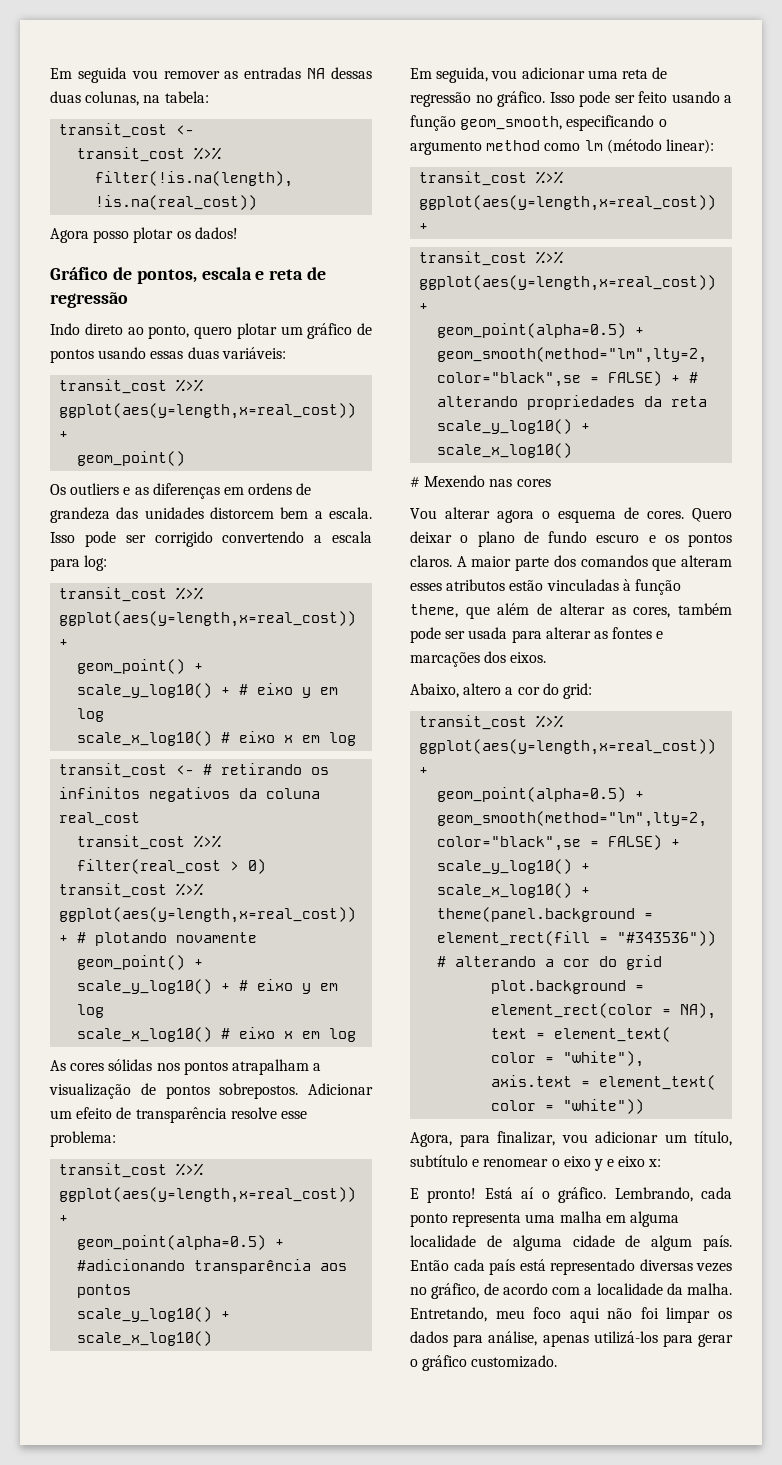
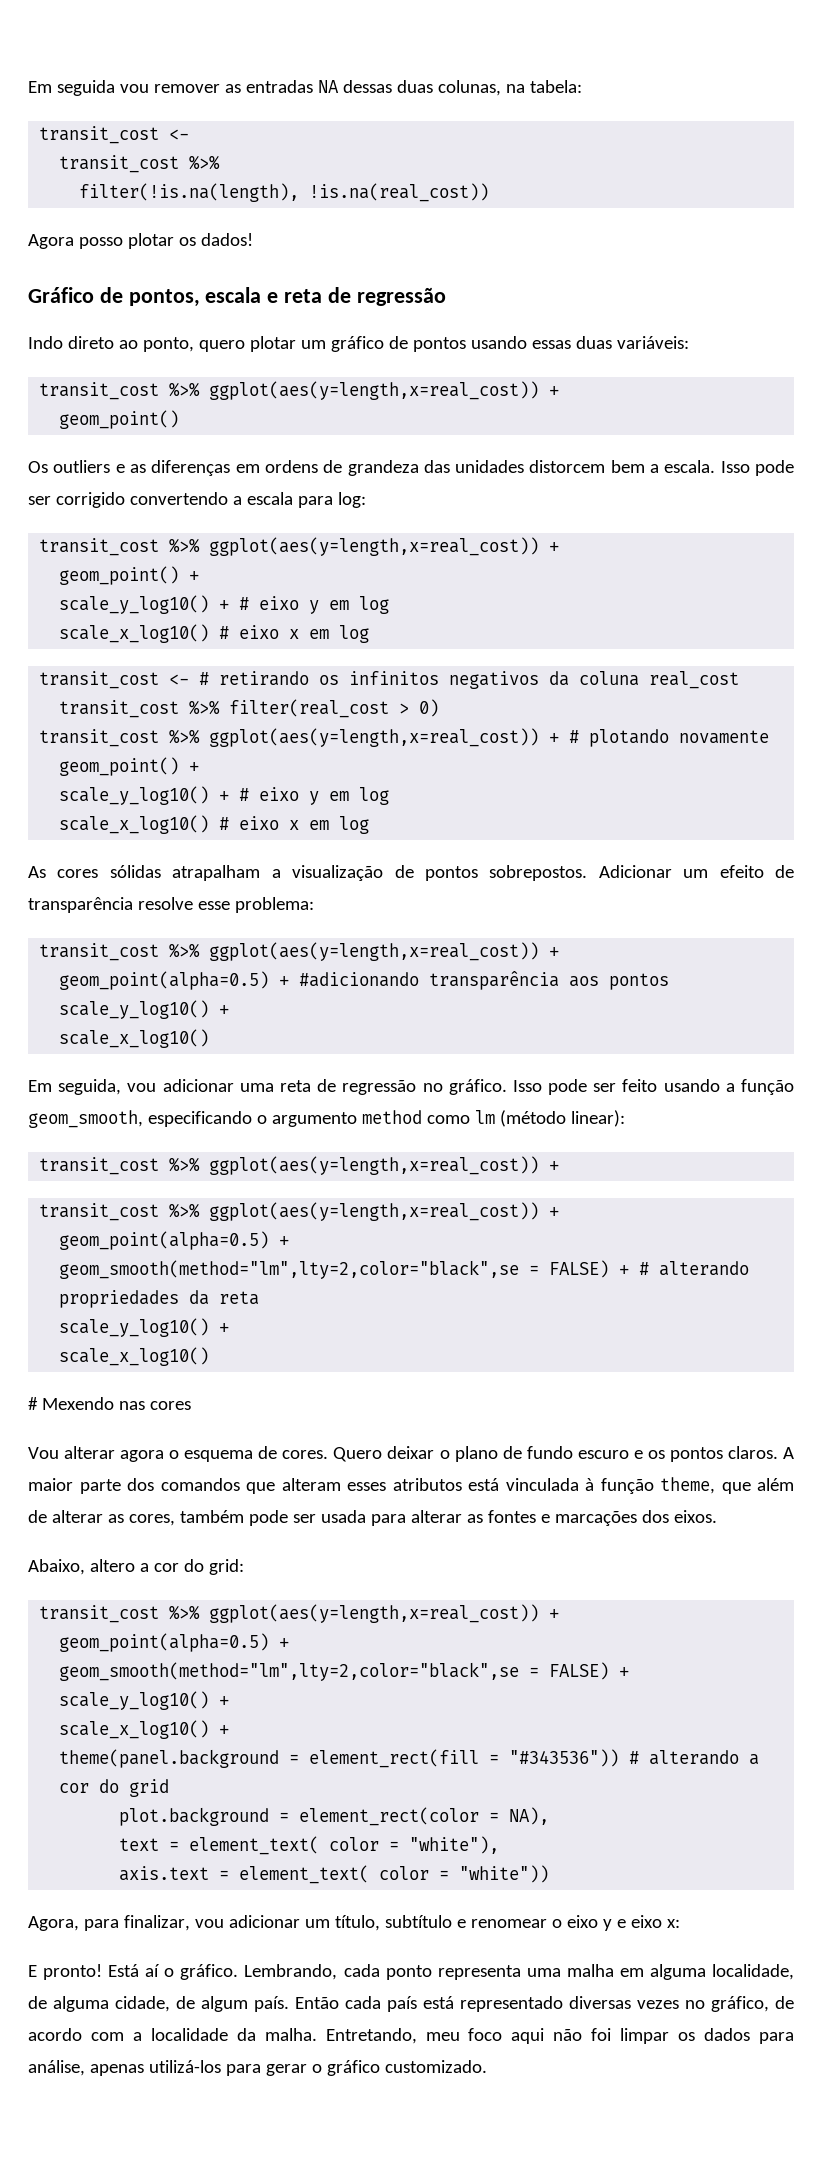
- As cores sólidas nos pontos atrapalham a visualização de pontos sobrepostos.
+ As cores sólidas atrapalham a visualização de pontos sobrepostos.
- A maior parte dos comandos que alteram esses atributos estão vinculadas à função theme, que além de alterar as cores, também pode ser usada para alterar as fontes e marcações dos eixos.
+ A maior parte dos comandos que alteram esses atributos está vinculada à função theme, que além de alterar as cores, também pode ser usada para alterar as fontes e marcações dos eixos.
- Lembrando, cada ponto representa uma malha em alguma localidade de alguma cidade de algum país.
+ Lembrando, cada ponto representa uma malha em alguma localidade, de alguma cidade, de algum país.

